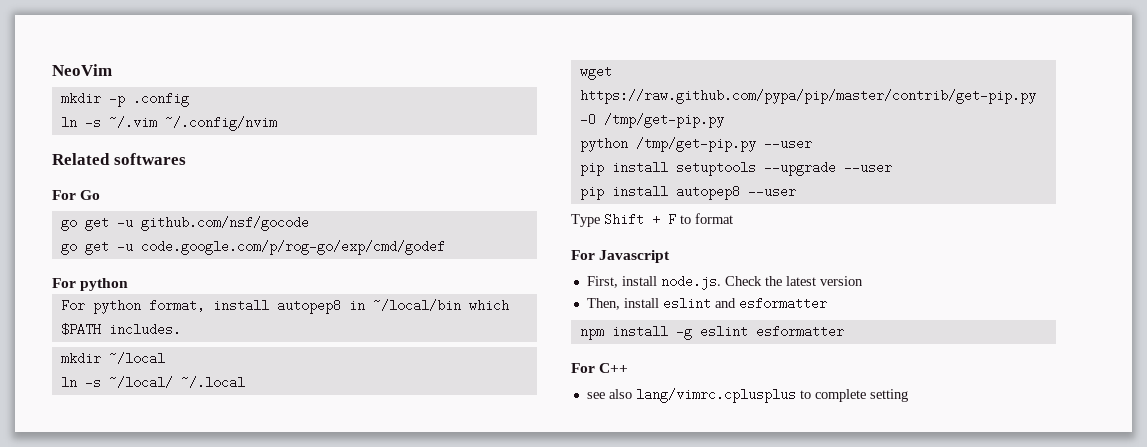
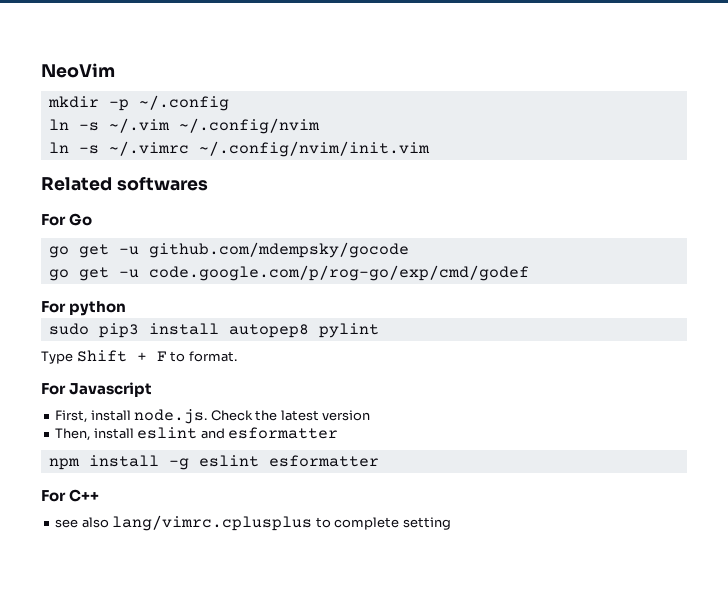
- mkdir -p .config
+ mkdir -p ~/.config
+ ln -s ~/.vimrc ~/.config/nvim/init.vim
- go get -u github.com/nsf/gocode
+ go get -u github.com/mdempsky/gocode
- For python format, install autopep8 in ~/local/bin which $PATH includes.
- mkdir ~/local
- ln -s ~/local/ ~/.local
- wget https://raw.github.com/pypa/pip/master/contrib/get-pip.py -O /tmp/get-pip.py
- python /tmp/get-pip.py --user
- pip install setuptools --upgrade --user
- pip install autopep8 --user
+ sudo pip3 install autopep8 pylint
- Type Shift + F to format
+ Type Shift + F to format.

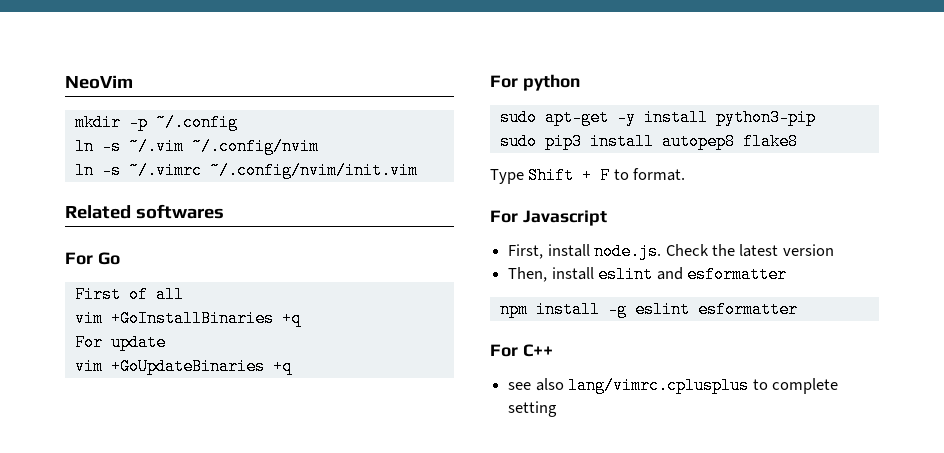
- go get -u github.com/mdempsky/gocode
- go get -u code.google.com/p/rog-go/exp/cmd/godef
+ First of all
+ vim +GoInstallBinaries +q
+ For update
+ vim +GoUpdateBinaries +q
  For python
+ sudo apt-get -y install python3-pip
- sudo pip3 install autopep8 pylint
+ sudo pip3 install autopep8 flake8

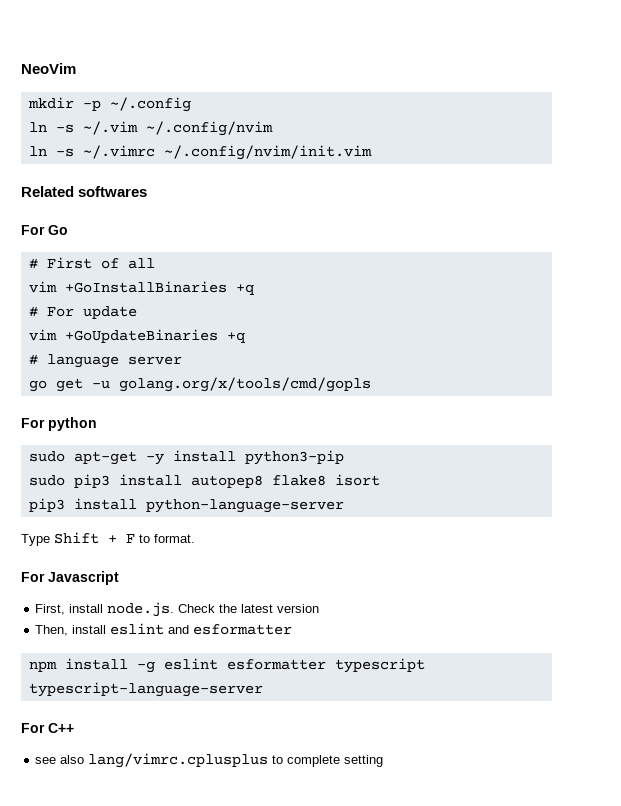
- First of all
+ # First of all
- For update
+ # For update
+ # language server
+ go get -u golang.org/x/tools/cmd/gopls
- sudo pip3 install autopep8 flake8
+ sudo pip3 install autopep8 flake8 isort
+ pip3 install python-language-server
- npm install -g eslint esformatter
+ npm install -g eslint esformatter typescript typescript-language-server

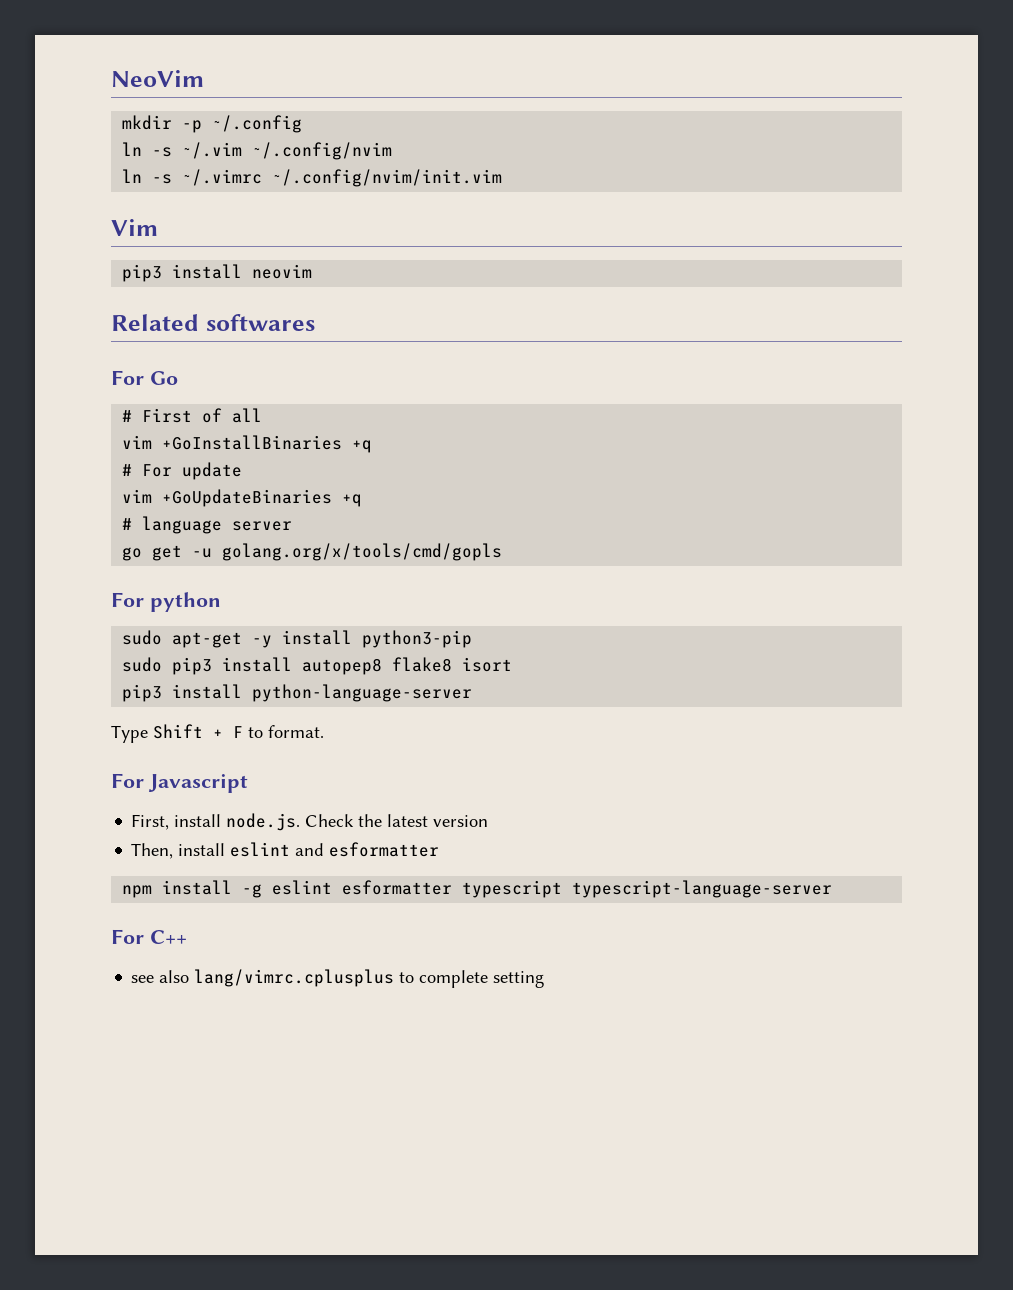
+ Vim
+ pip3 install neovim

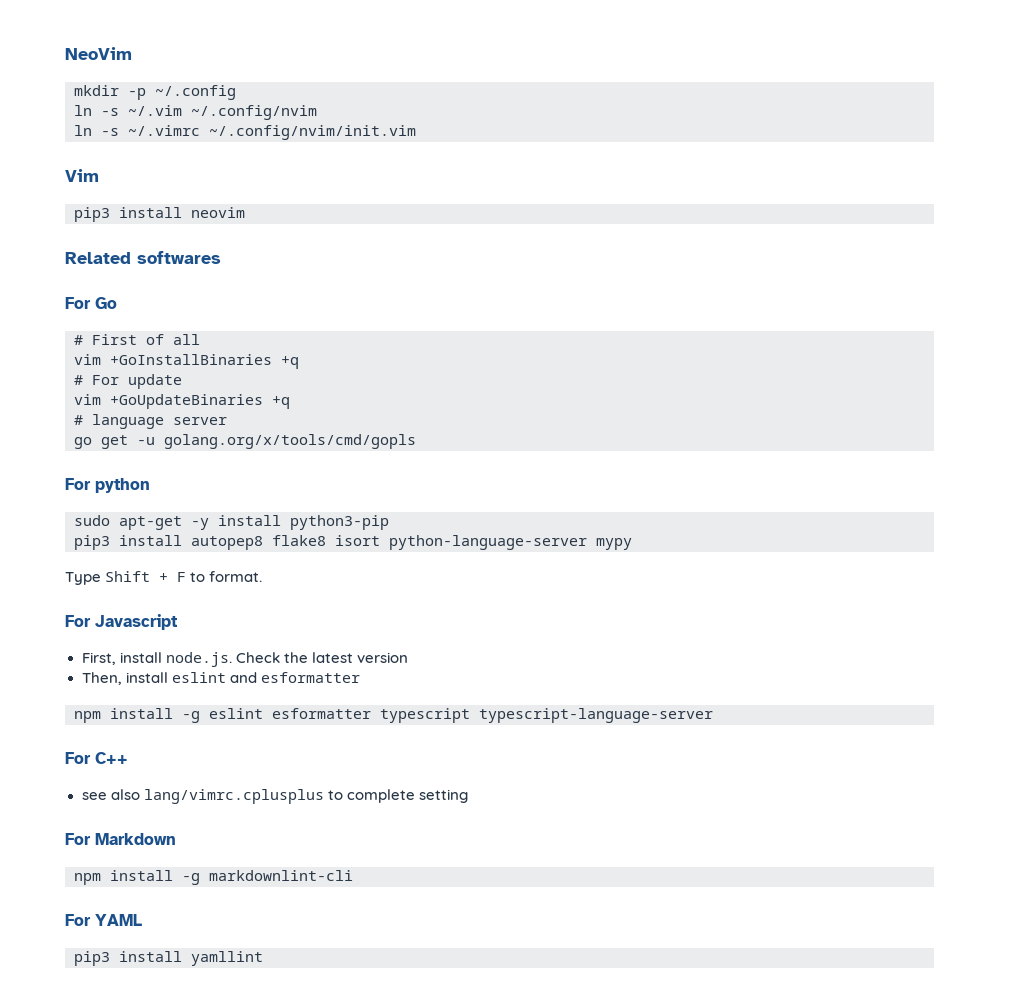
- sudo pip3 install autopep8 flake8 isort
- pip3 install python-language-server
+ pip3 install autopep8 flake8 isort python-language-server mypy
+ For Markdown
+ npm install -g markdownlint-cli
+ For YAML
+ pip3 install yamllint

